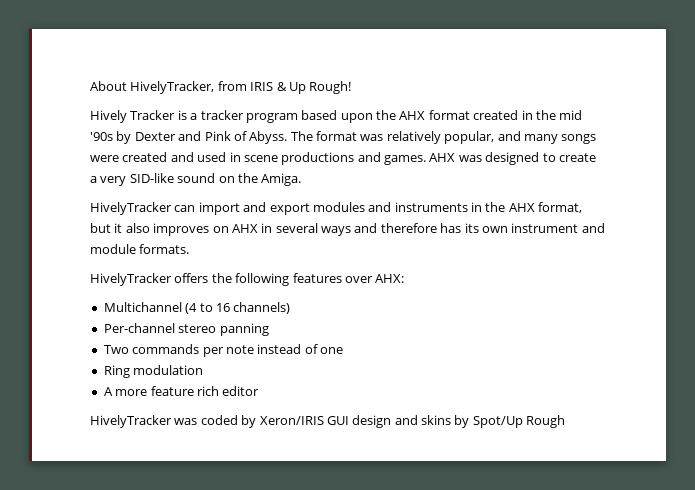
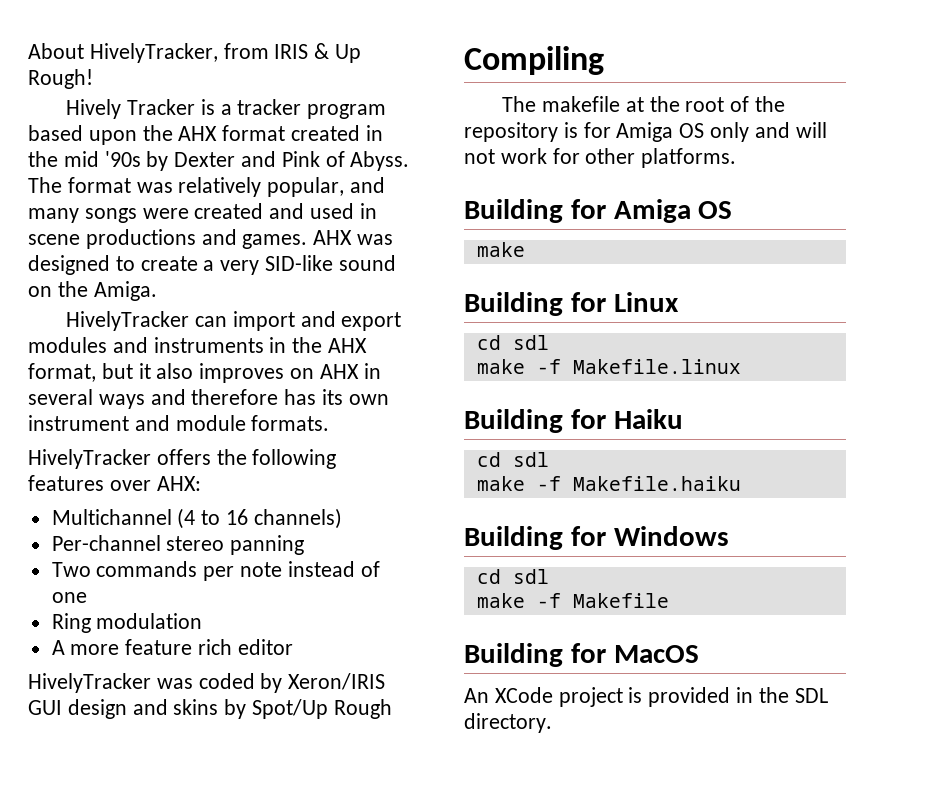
+ Compiling
+ The makefile at the root of the repository is for Amiga OS only and will not work for other platforms.
+ Building for Amiga OS
+ make
+ Building for Linux
+ cd sdl
+ make -f Makefile.linux
+ Building for Haiku
+ cd sdl
+ make -f Makefile.haiku
+ Building for Windows
+ cd sdl
+ make -f Makefile
+ Building for MacOS
+ An XCode project is provided in the SDL directory.

